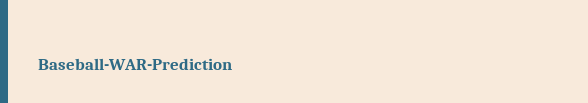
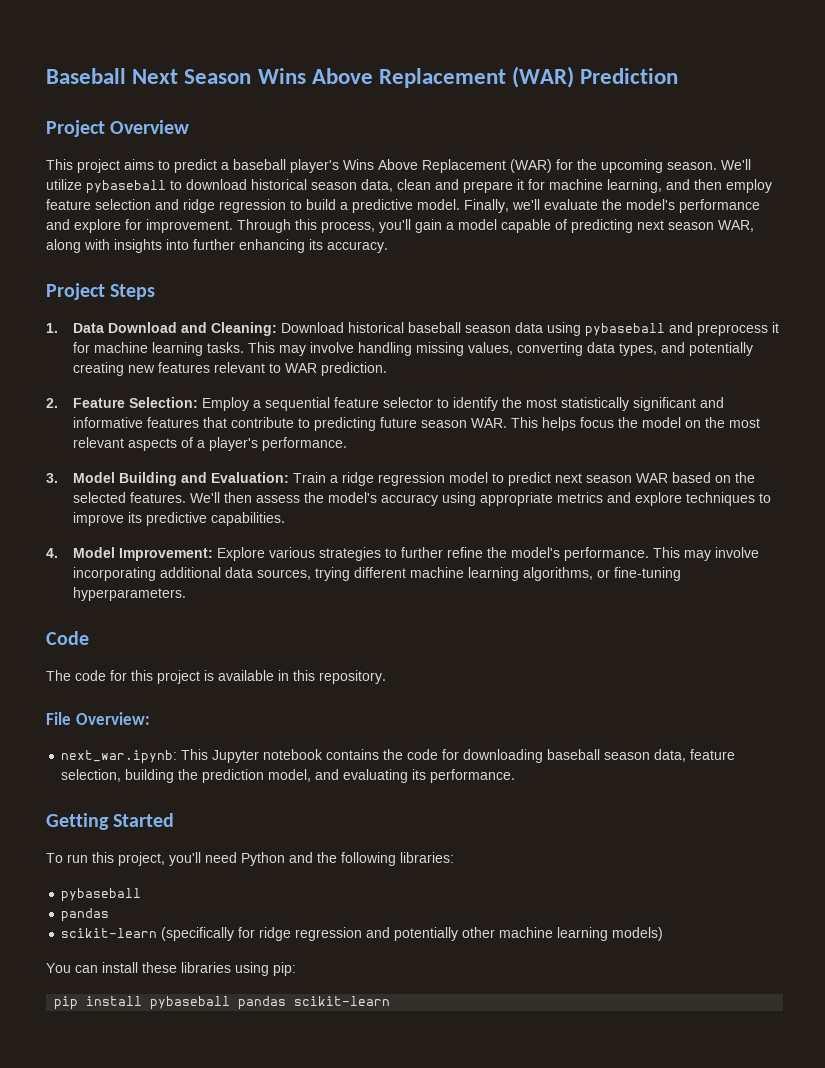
- Baseball-WAR-Prediction
+ Baseball Next Season Wins Above Replacement (WAR) Prediction
+ Project Overview
+ This project aims to predict a baseball player's Wins Above Replacement (WAR) for the upcoming season. We'll utilize pybaseball to download historical season data, clean and prepare it for machine learning, and then employ feature selection and ridge regression to build a predictive model. Finally, we'll evaluate the model's performance and explore for improvement. Through this process, you'll gain a model capable of predicting next season WAR, along with insights into further enhancing its accuracy.
+ Project Steps
+ 1. Data Download and Cleaning: Download historical baseball season data using pybaseball and preprocess it for machine learning tasks. This may involve handling missing values, converting data types, and potentially creating new features relevant to WAR prediction.
+ 2. Feature Selection: Employ a sequential feature selector to identify the most statistically significant and informative features that contribute to predicting future season WAR. This helps focus the model on the most relevant aspects of a player's performance.
+ 3. Model Building and Evaluation: Train a ridge regression model to predict next season WAR based on the selected features. We'll then assess the model's accuracy using appropriate metrics and explore techniques to improve its predictive capabilities.
+ 4. Model Improvement: Explore various strategies to further refine the model's performance. This may involve incorporating additional data sources, trying different machine learning algorithms, or fine-tuning hyperparameters.
+ Code
+ The code for this project is available in this repository.
+ File Overview:
+ next_war.ipynb: This Jupyter notebook contains the code for downloading baseball season data, feature selection, building the prediction model, and evaluating its performance.
+ Getting Started
+ To run this project, you'll need Python and the following libraries:
+ pybaseball
+ pandas
+ scikit-learn (specifically for ridge regression and potentially other machine learning models)
+ You can install these libraries using pip:
+ pip install pybaseball pandas scikit-learn

